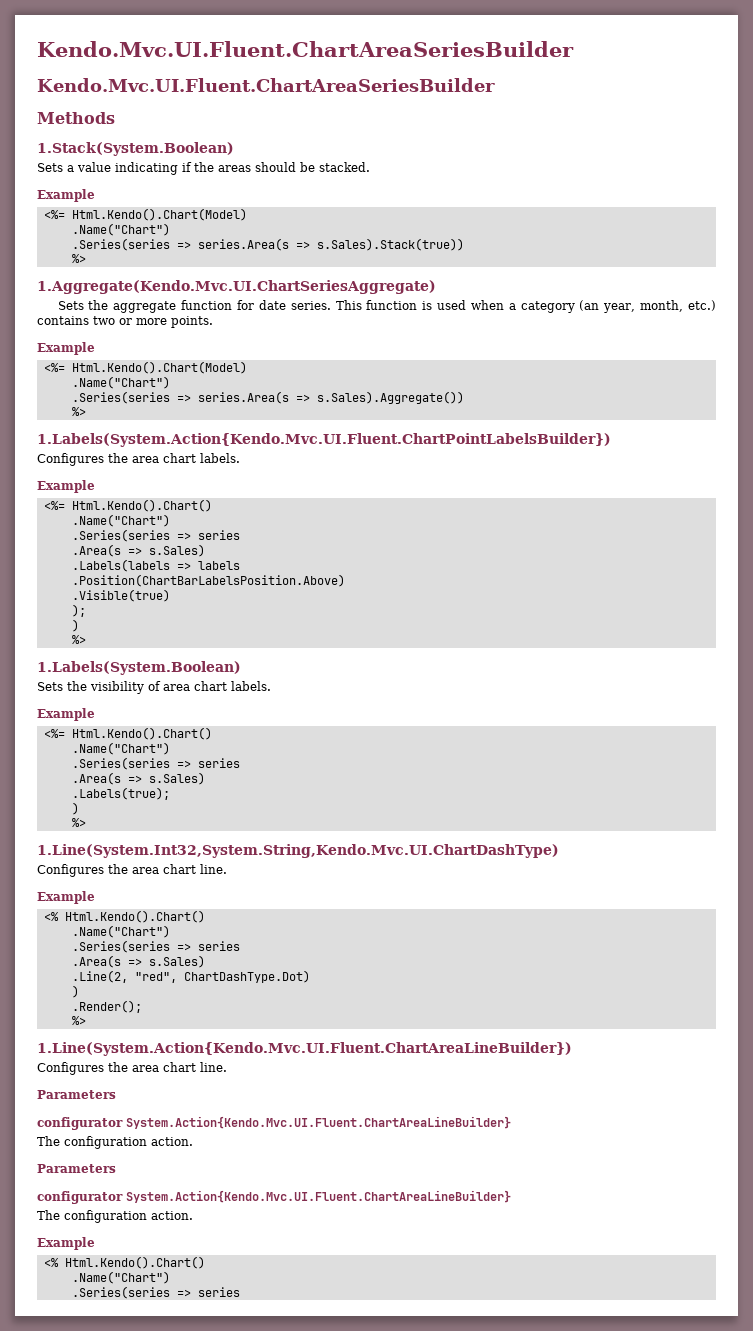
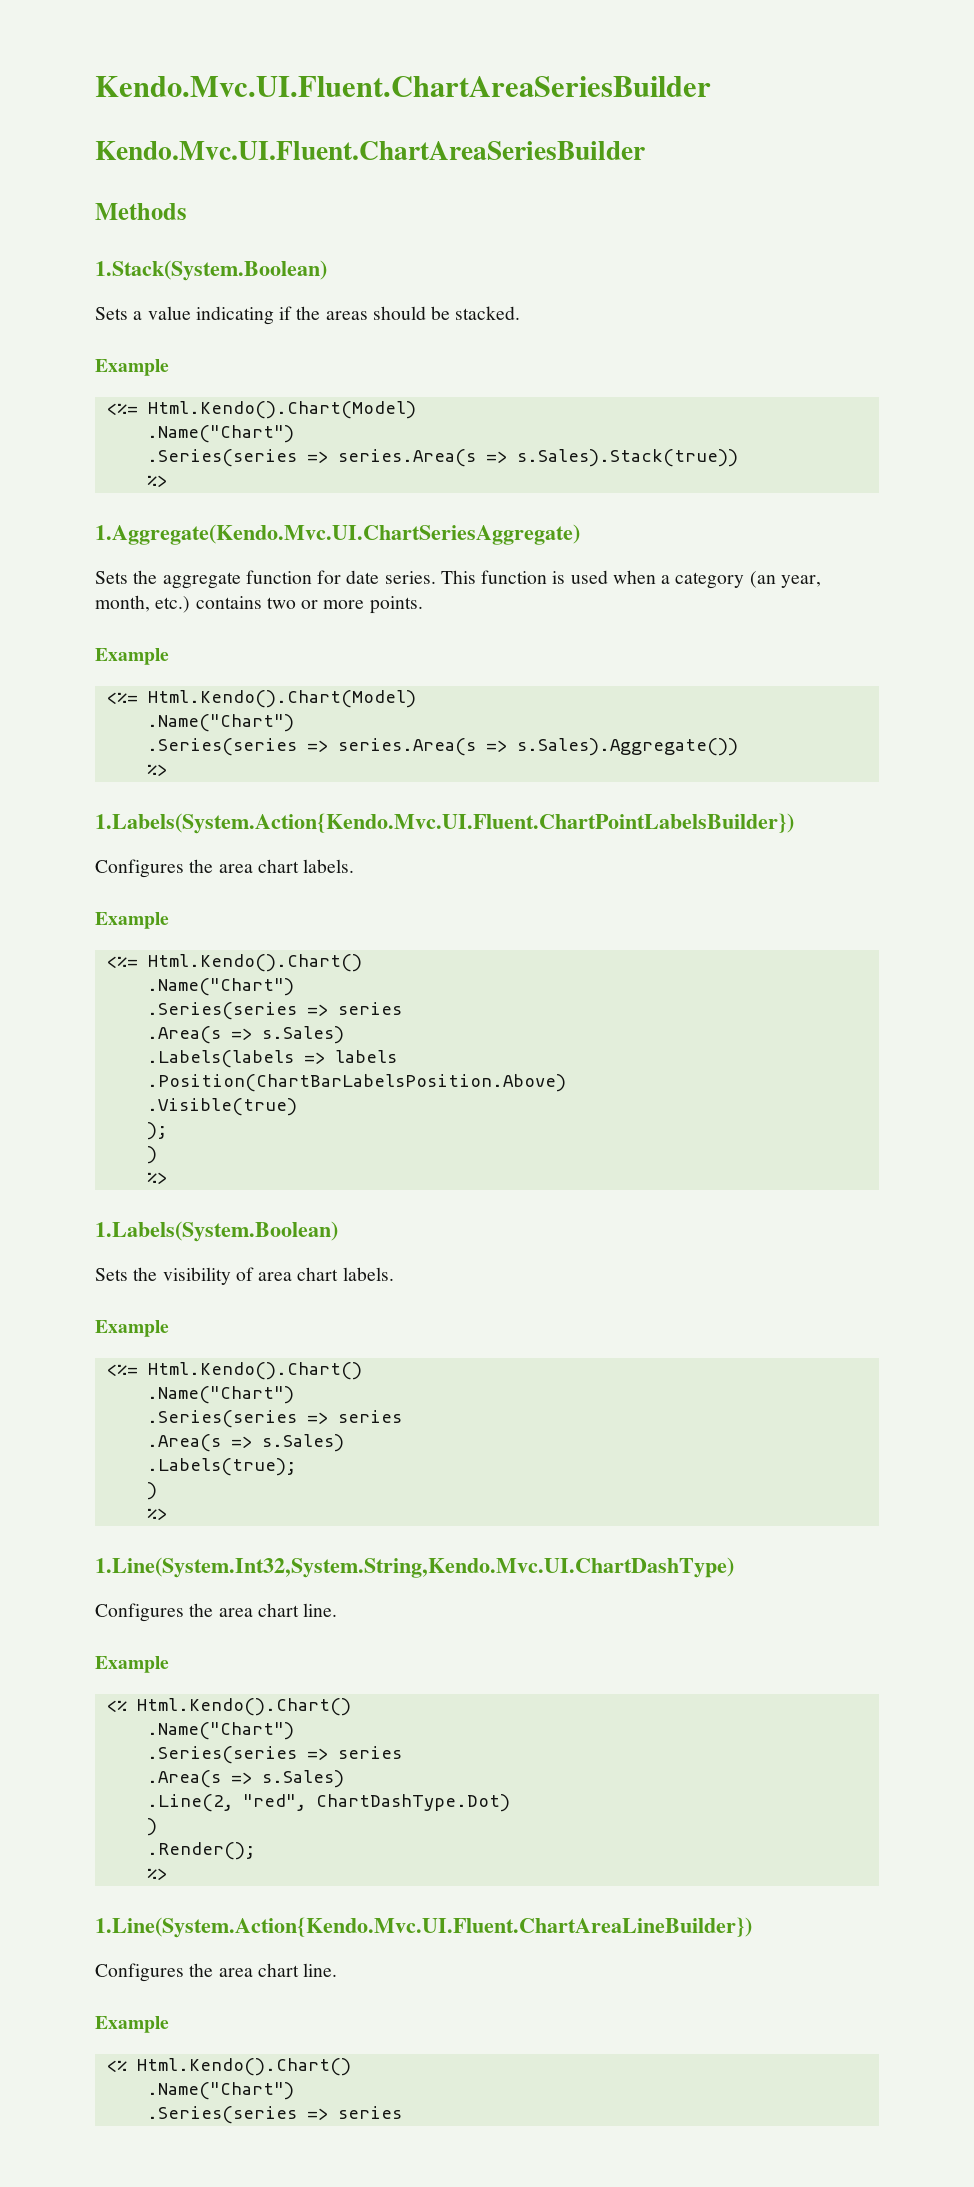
  1.Line(System.Action{Kendo.Mvc.UI.Fluent.ChartAreaLineBuilder})
  Configures the area chart line.
- Parameters
- configurator System.Action{Kendo.Mvc.UI.Fluent.ChartAreaLineBuilder}
- The configuration action.
- Parameters
- configurator System.Action{Kendo.Mvc.UI.Fluent.ChartAreaLineBuilder}
- The configuration action.

